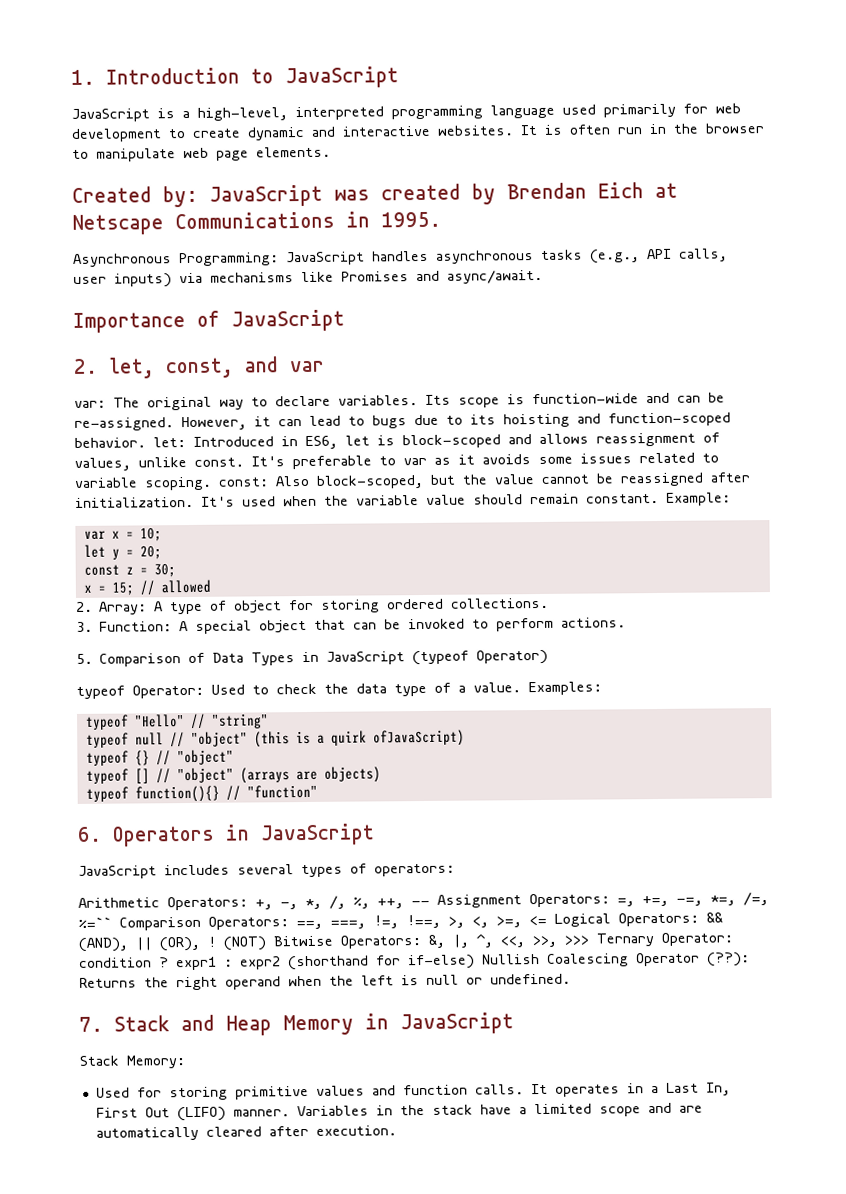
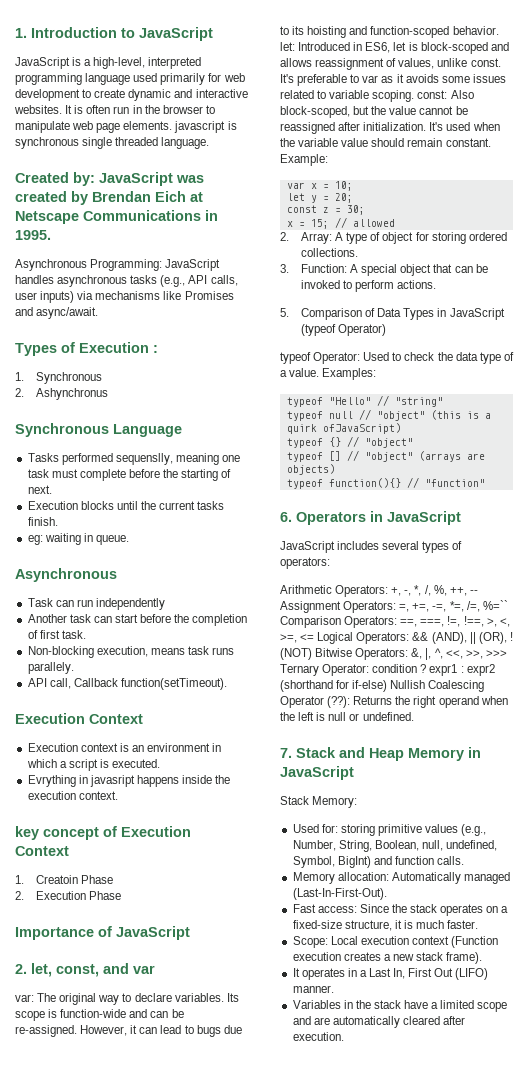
- It is often run in the browser to manipulate web page elements.
+ It is often run in the browser to manipulate web page elements. javascript is synchronous single threaded language.
+ Types of Execution :
+ 1. Synchronous
+ 2. Ashynchronus
+ Synchronous Language
+ Tasks performed sequenslly, meaning one task must complete before the starting of next.
+ Execution blocks until the current tasks finish.
+ eg: waiting in queue.
+ Asynchronous
+ Task can run independently
+ Another task can start before the completion of first task.
+ Non-blocking execution, means task runs parallely.
+ API call, Callback function(setTimeout).
+ Execution Context
+ Execution context is an environment in which a script is executed.
+ Evrything in javasript happens inside the execution context.
+ key concept of Execution Context
+ 1. Creatoin Phase
+ 2. Execution Phase
- Used for storing primitive values and function calls. It operates in a Last In, First Out (LIFO) manner. Variables in the stack have a limited scope and are automatically cleared after execution.
+ Used for: storing primitive values (e.g., Number, String, Boolean, null, undefined, Symbol, BigInt) and function calls.
+ Memory allocation: Automatically managed (Last-In-First-Out).
+ Fast access: Since the stack operates on a fixed-size structure, it is much faster.
+ Scope: Local execution context (Function execution creates a new stack frame).
+ It operates in a Last In, First Out (LIFO) manner.
+ Variables in the stack have a limited scope and are automatically cleared after execution.

